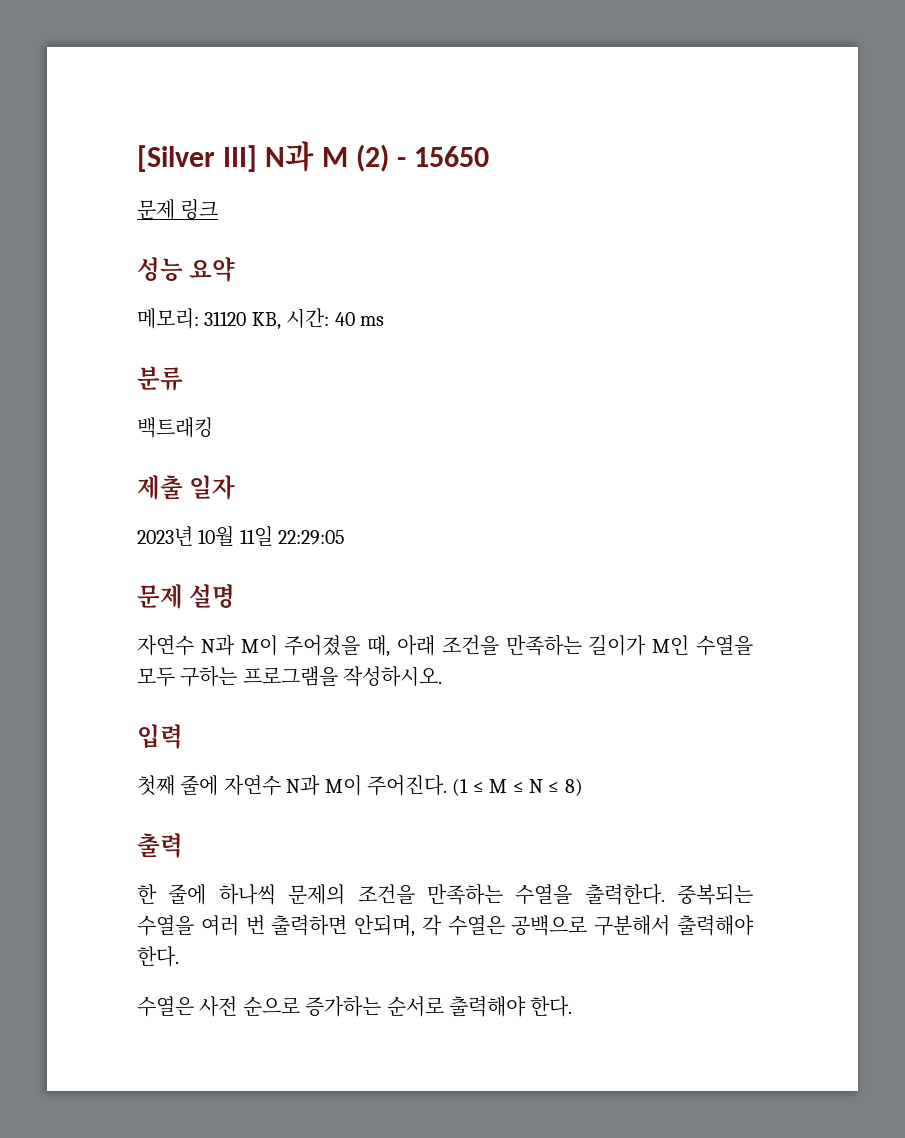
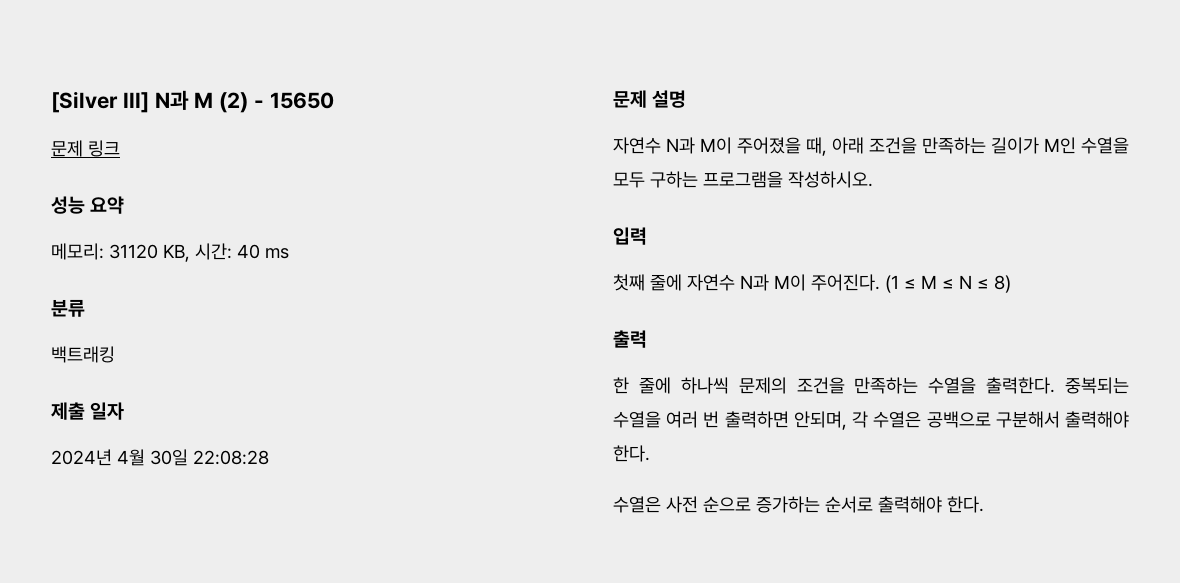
- 2023년 10월 11일 22:29:05
+ 2024년 4월 30일 22:08:28

